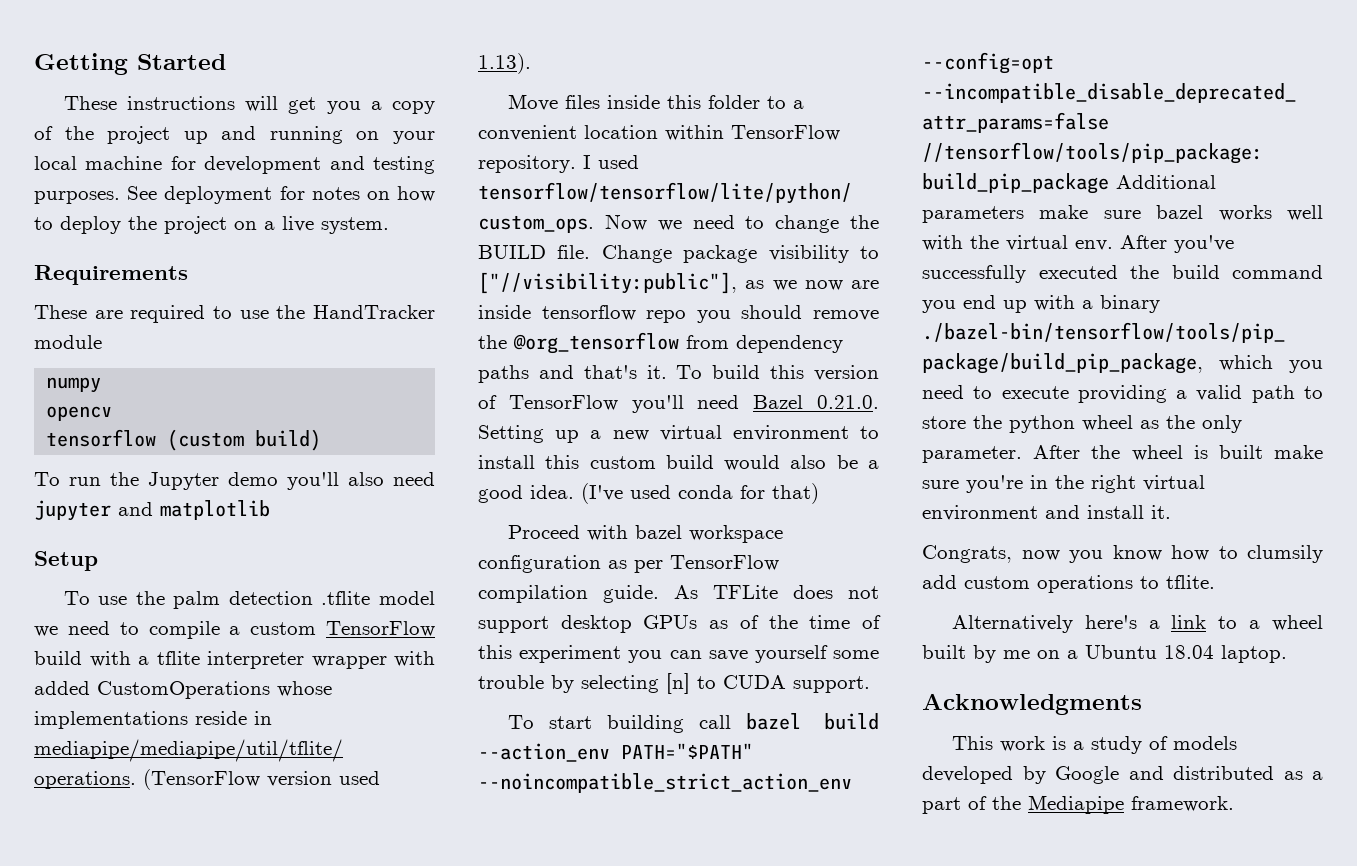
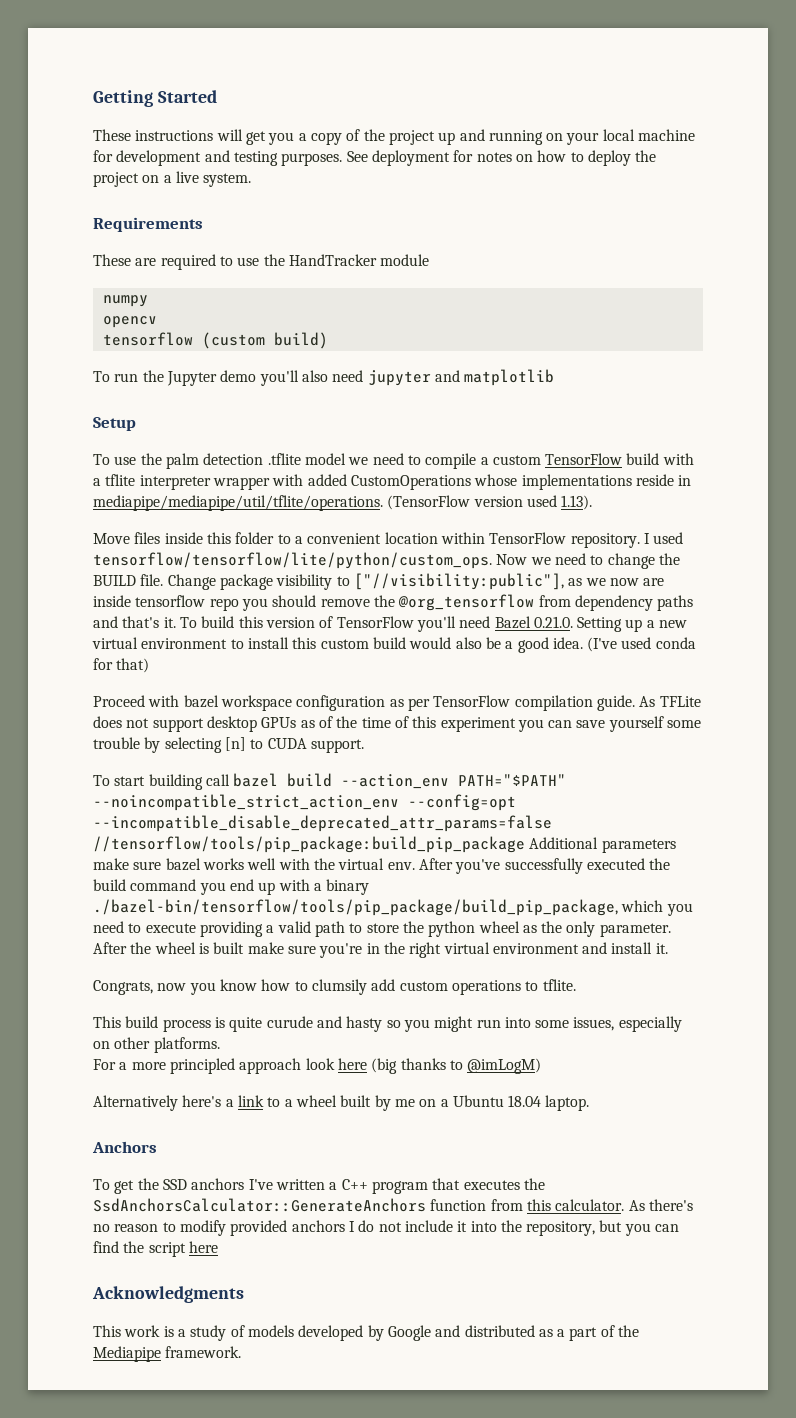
+ This build process is quite curude and hasty so you might run into some issues, especially on other platforms.
+ For a more principled approach look here (big thanks to @imLogM)
+ Anchors
+ To get the SSD anchors I've written a C++ program that executes the SsdAnchorsCalculator::GenerateAnchors function from this calculator. As there's no reason to modify provided anchors I do not include it into the repository, but you can find the script here

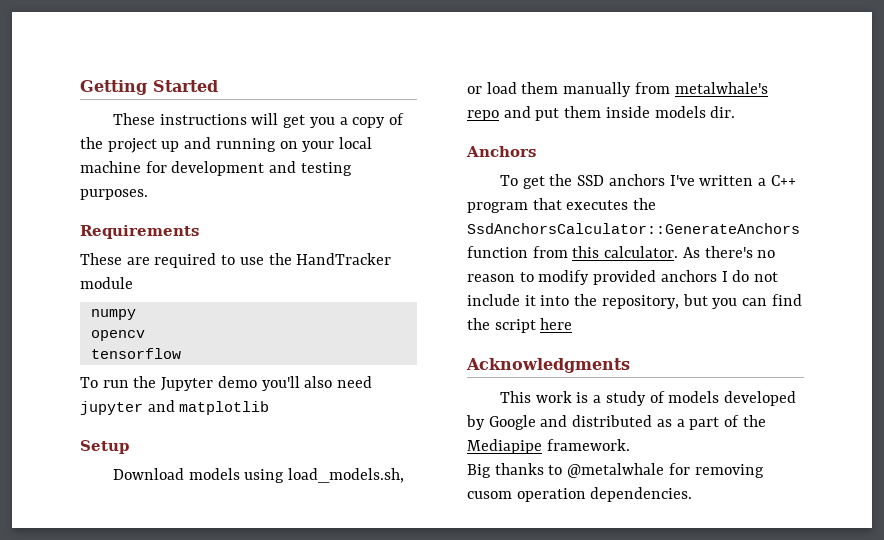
- See deployment for notes on how to deploy the project on a live system.
- tensorflow (custom build)
+ tensorflow
- To use the palm detection .tflite model we need to compile a custom TensorFlow build with a tflite interpreter wrapper with added CustomOperations whose implementations reside in mediapipe/mediapipe/util/tflite/operations. (TensorFlow version used 1.13).
- Move files inside this folder to a convenient location within TensorFlow repository. I used tensorflow/tensorflow/lite/python/custom_ops. Now we need to change the BUILD file. Change package visibility to ["//visibility:public"], as we now are inside tensorflow repo you should remove the @org_tensorflow from dependency paths and that's it. To build this version of TensorFlow you'll need Bazel 0.21.0. Setting up a new virtual environment to install this custom build would also be a good idea. (I've used conda for that)
- Proceed with bazel workspace configuration as per TensorFlow compilation guide. As TFLite does not support desktop GPUs as of the time of this experiment you can save yourself some trouble by selecting [n] to CUDA support.
- To start building call bazel build --action_env PATH="$PATH" --noincompatible_strict_action_env --config=opt --incompatible_disable_deprecated_attr_params=false //tensorflow/tools/pip_package:build_pip_package Additional parameters make sure bazel works well with the virtual env. After you've successfully executed the build command you end up with a binary ./bazel-bin/tensorflow/tools/pip_package/build_pip_package, which you need to execute providing a valid path to store the python wheel as the only parameter. After the wheel is built make sure you're in the right virtual environment and install it.
- Congrats, now you know how to clumsily add custom operations to tflite.
- This build process is quite curude and hasty so you might run into some issues, especially on other platforms.
- For a more principled approach look here (big thanks to @imLogM)
- Alternatively here's a link to a wheel built by me on a Ubuntu 18.04 laptop.
+ Download models using load_models.sh, or load them manually from metalwhale's repo and put them inside models dir.
+ Big thanks to @metalwhale for removing cusom operation dependencies.

